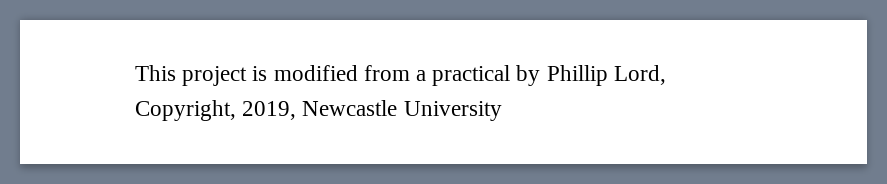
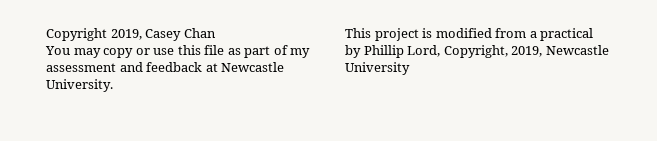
+ Copyright 2019, Casey Chan
+ You may copy or use this file as part of my assessment and feedback at Newcastle University.

